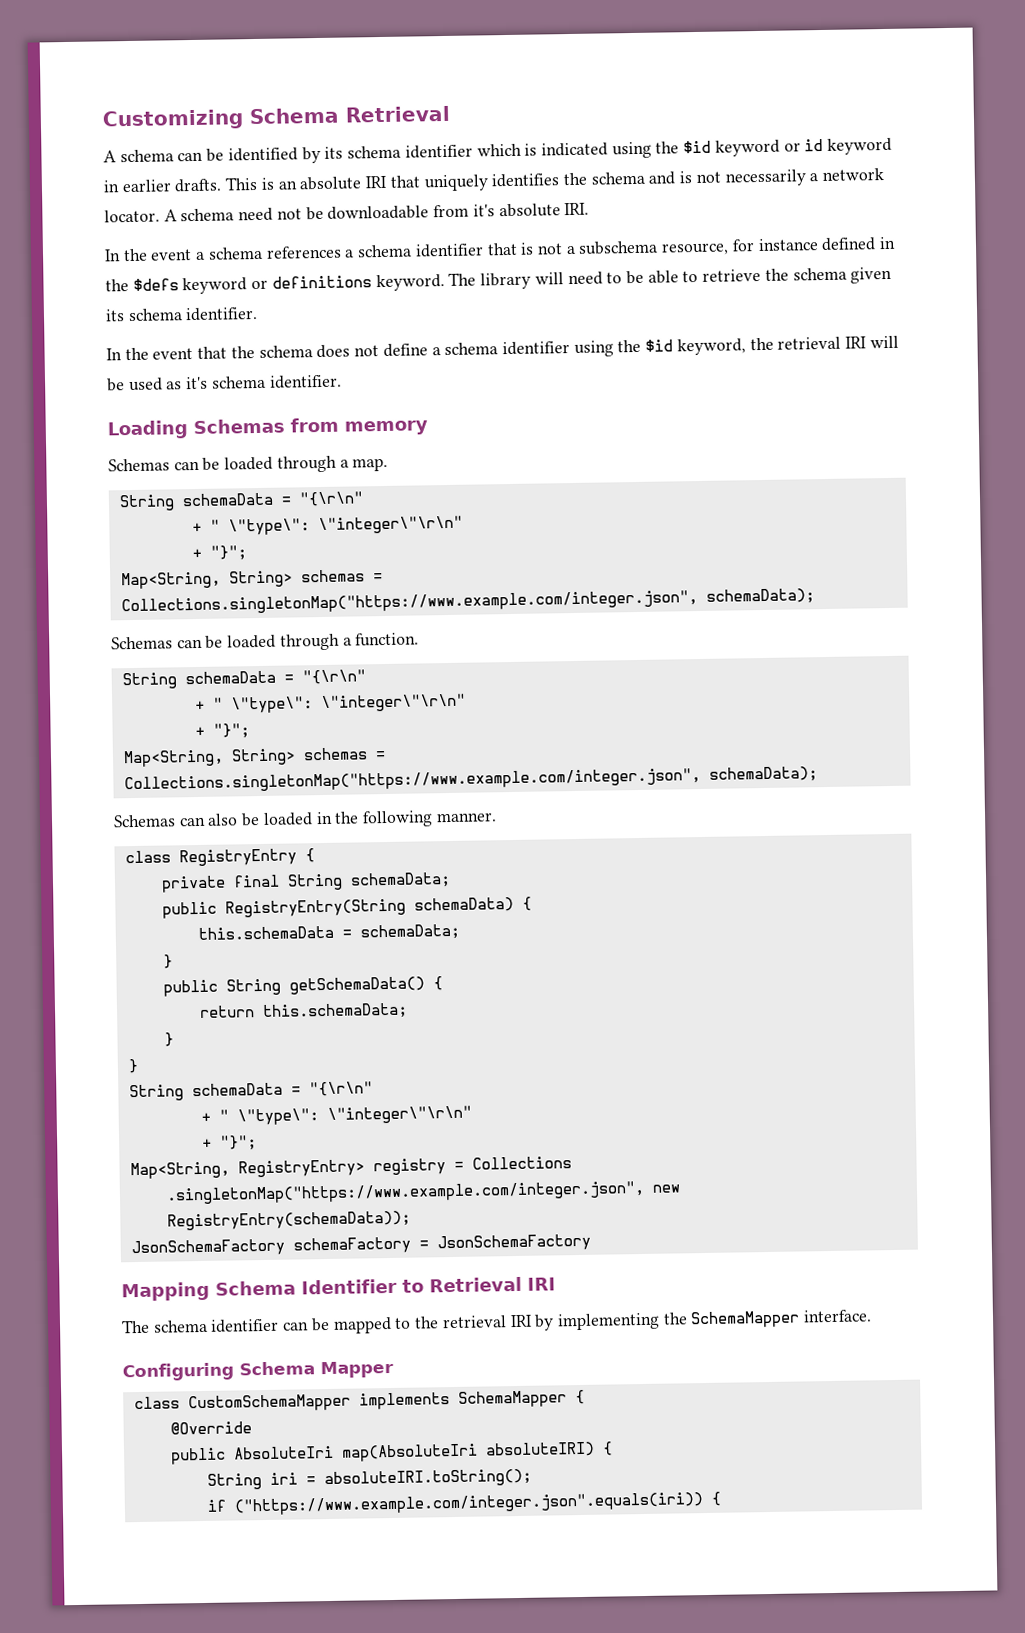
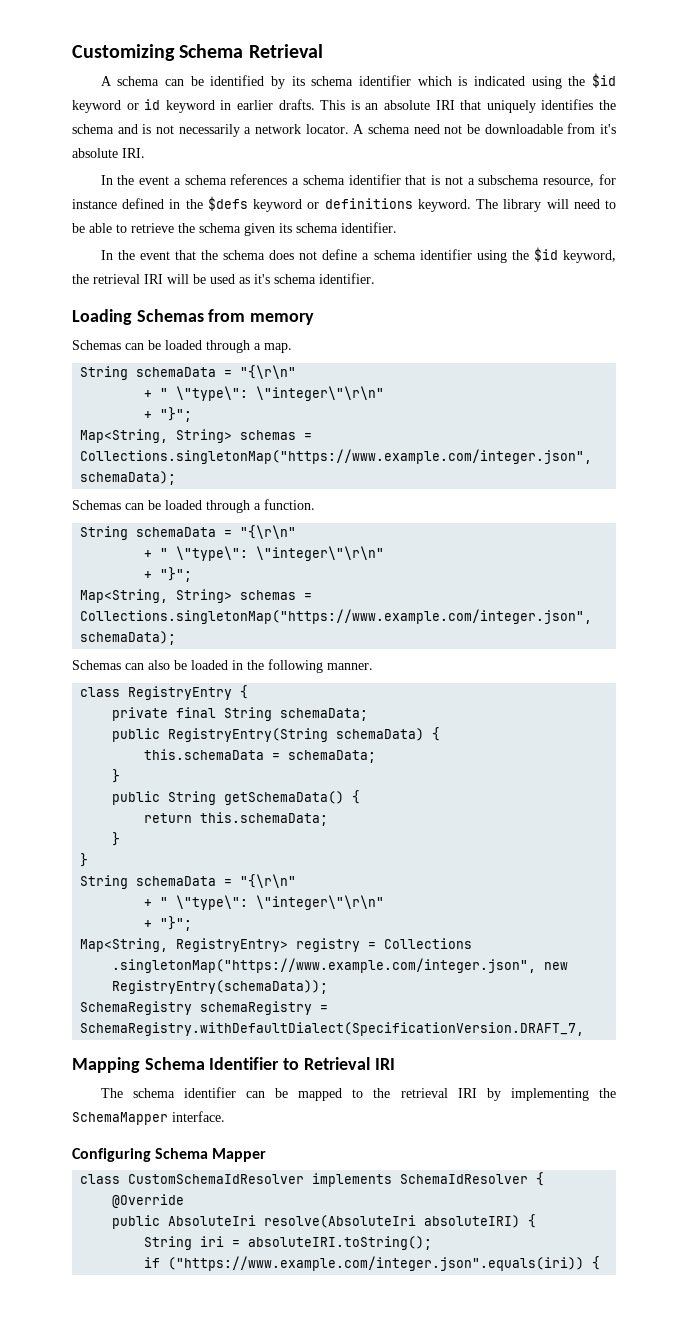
- JsonSchemaFactory schemaFactory = JsonSchemaFactory
+ SchemaRegistry schemaRegistry = SchemaRegistry.withDefaultDialect(SpecificationVersion.DRAFT_7,
- class CustomSchemaMapper implements SchemaMapper {
+ class CustomSchemaIdResolver implements SchemaIdResolver {
- public AbsoluteIri map(AbsoluteIri absoluteIRI) {
+ public AbsoluteIri resolve(AbsoluteIri absoluteIRI) {

